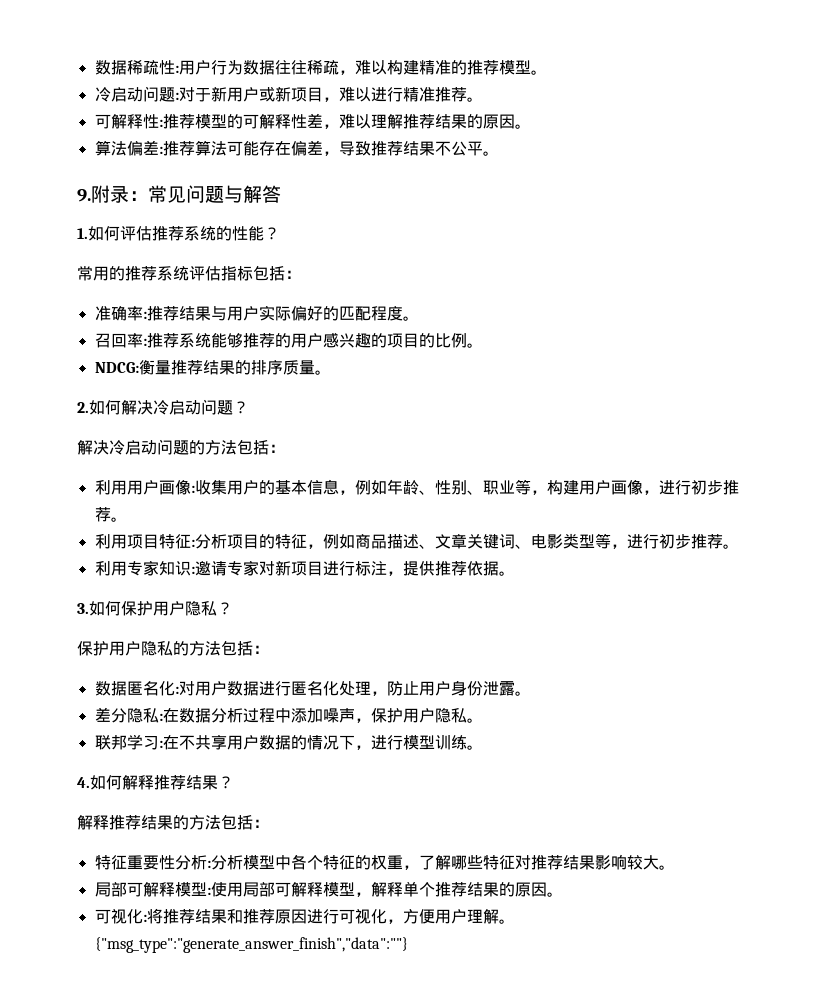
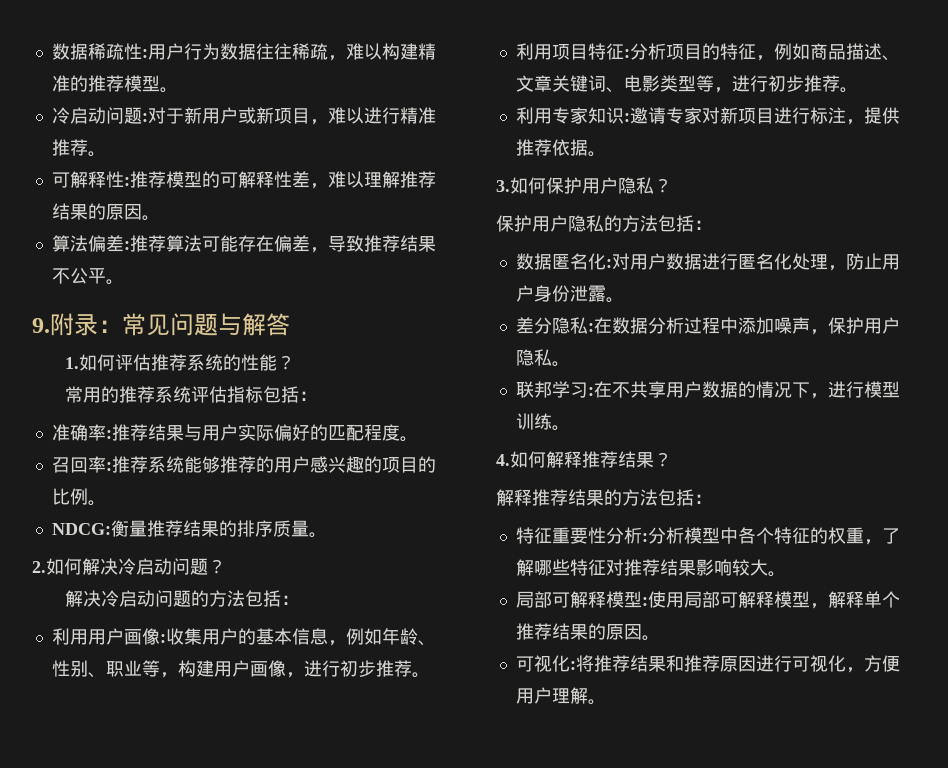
- {"msg_type":"generate_answer_finish","data":""}

